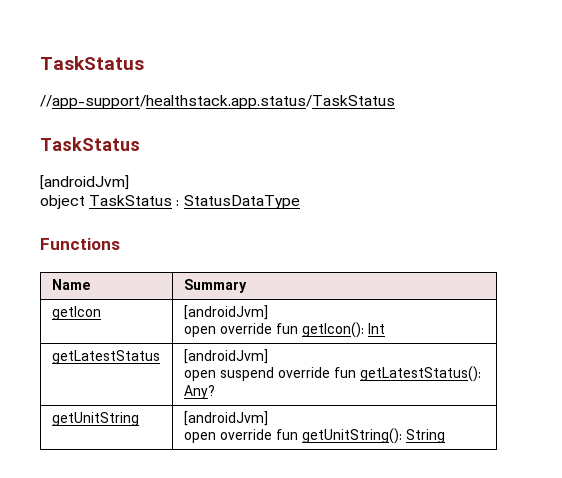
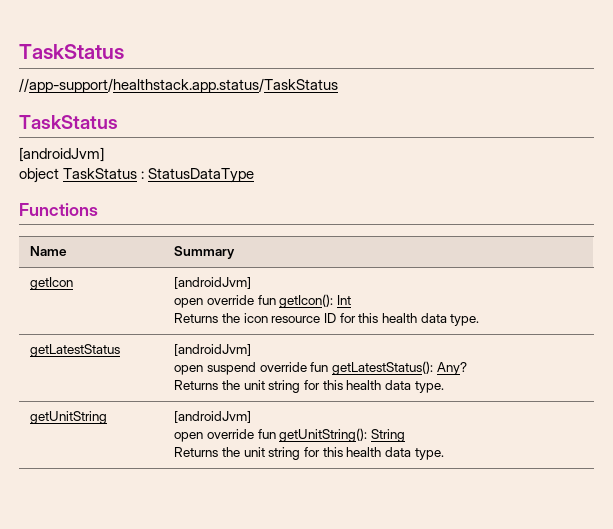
  getIcon | [androidJvm]
  open override fun getIcon(): Int
+ Returns the icon resource ID for this health data type.
  getLatestStatus | [androidJvm]
  open suspend override fun getLatestStatus(): Any?
+ Returns the unit string for this health data type.
  getUnitString | [androidJvm]
  open override fun getUnitString(): String
+ Returns the unit string for this health data type.

